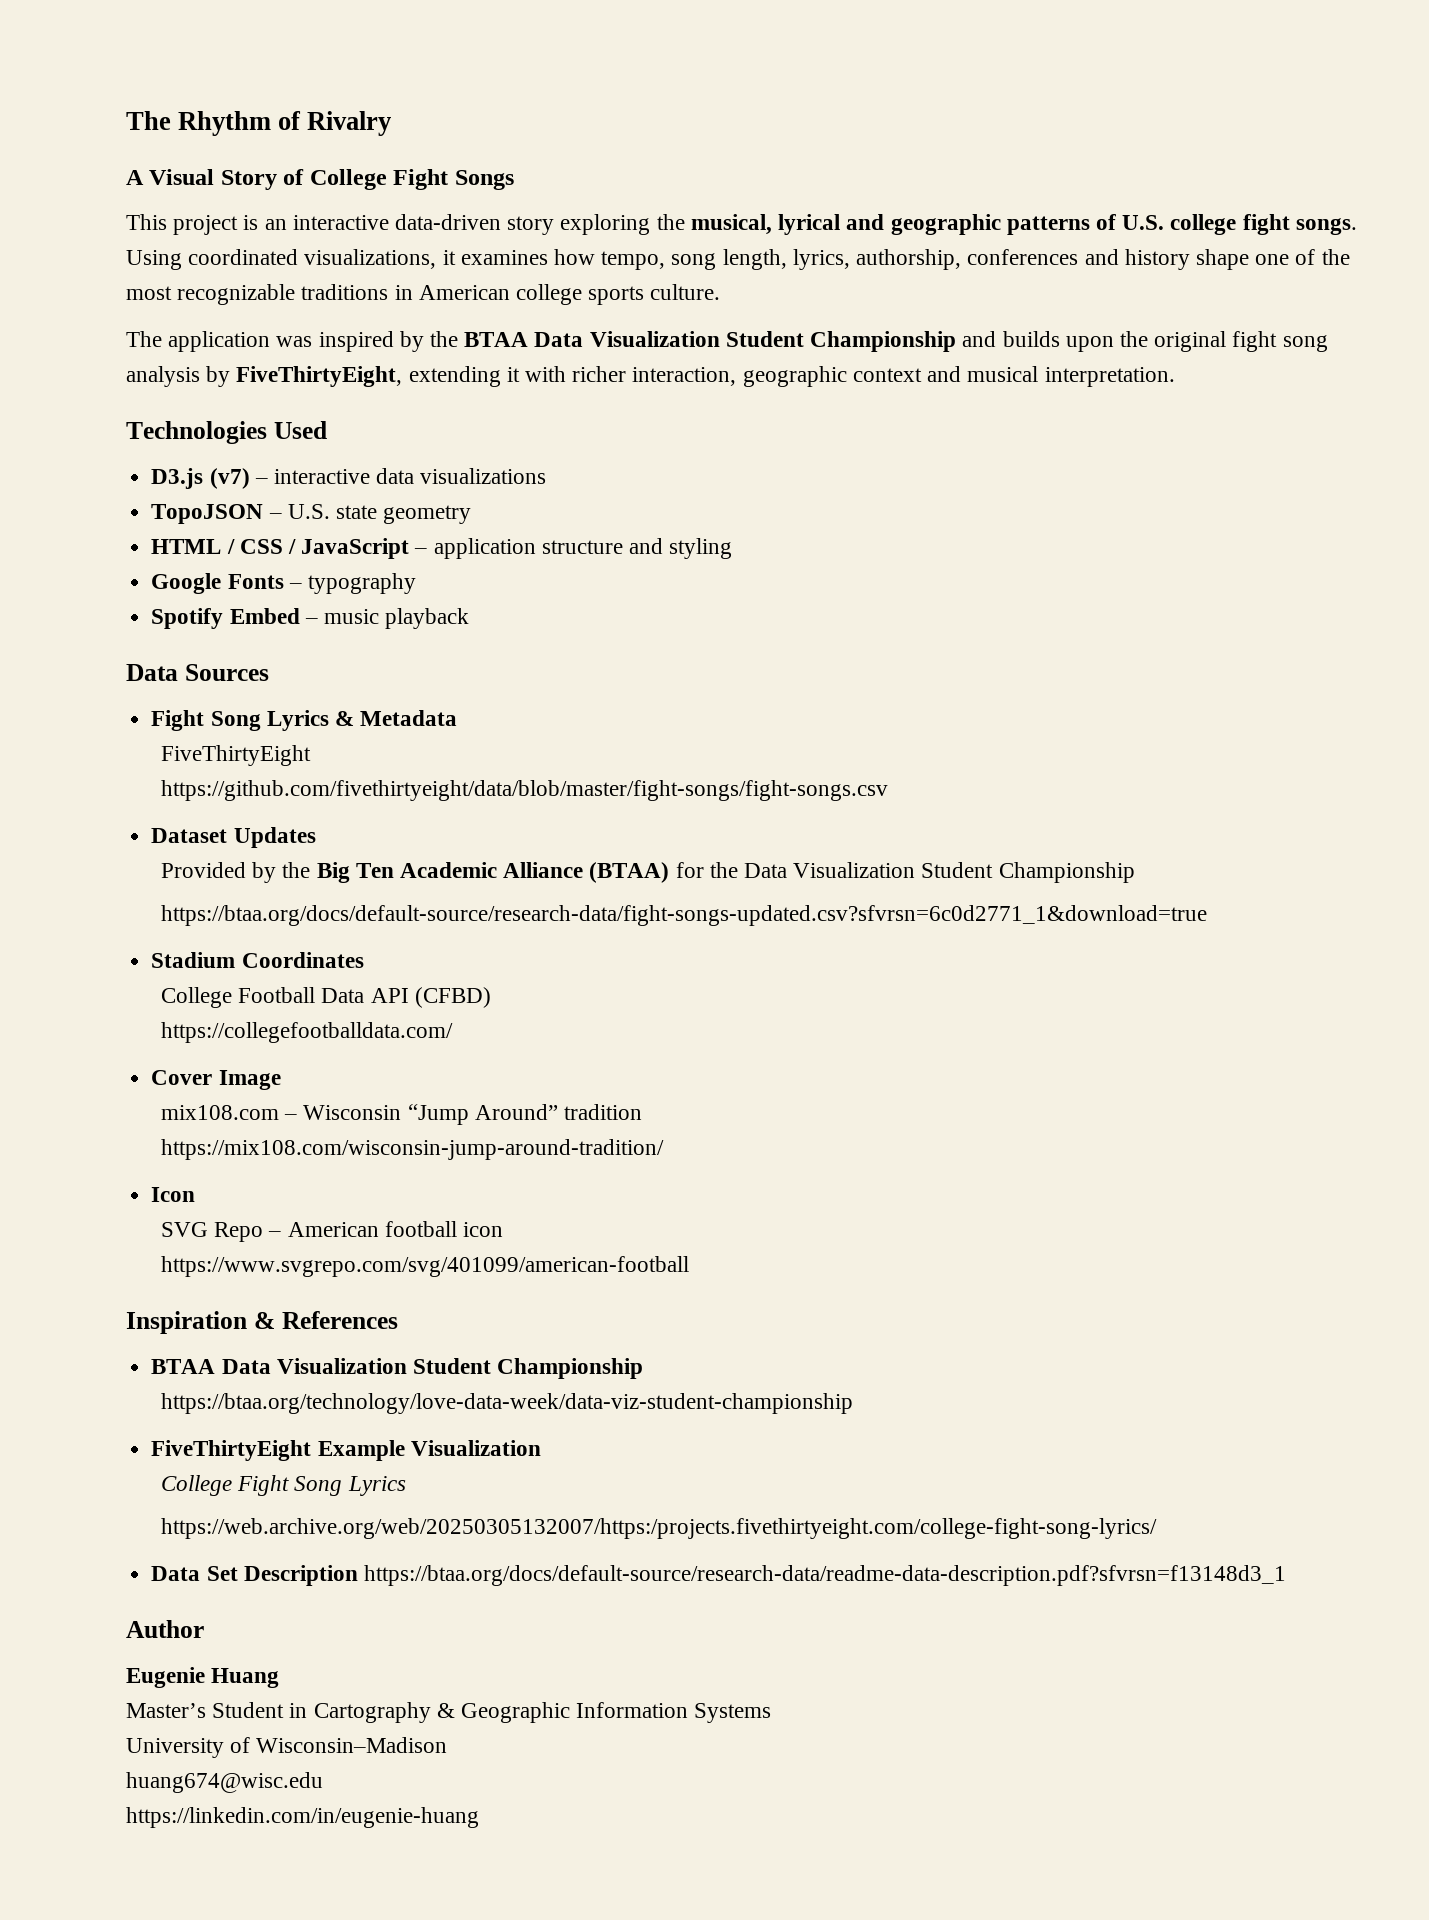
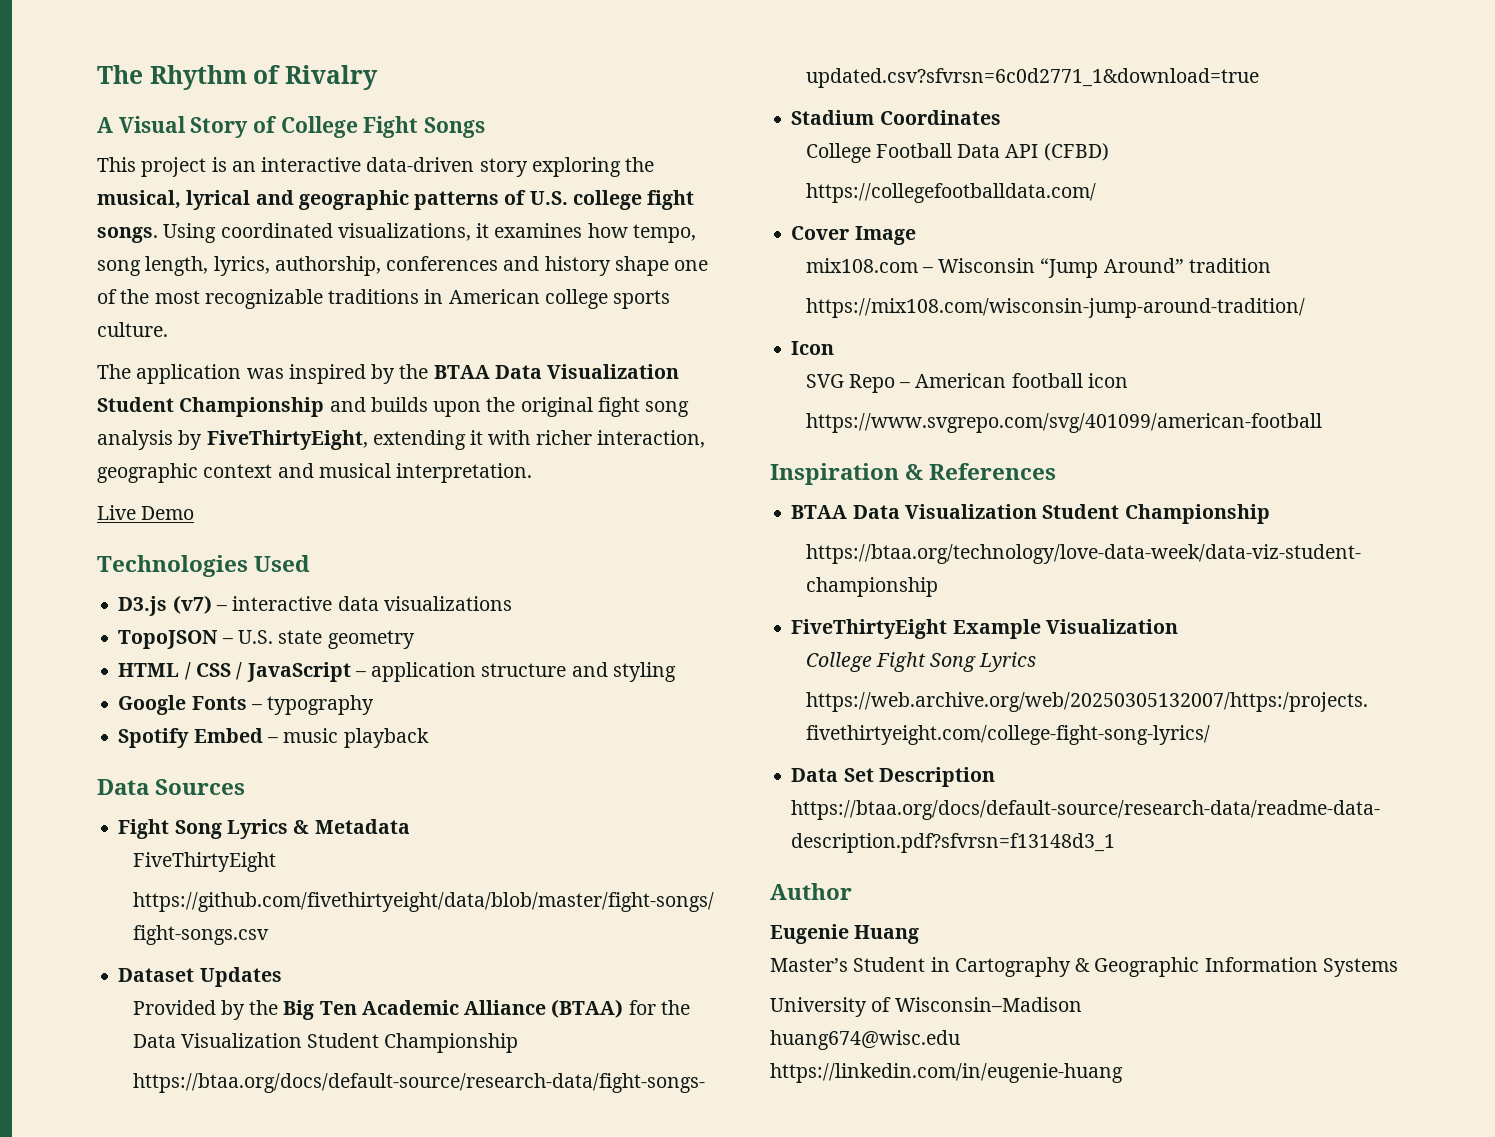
+ Live Demo

